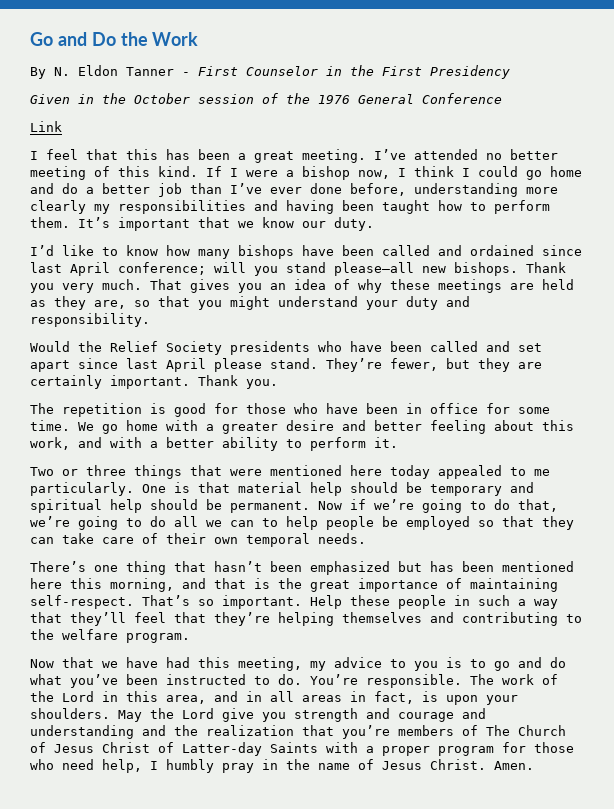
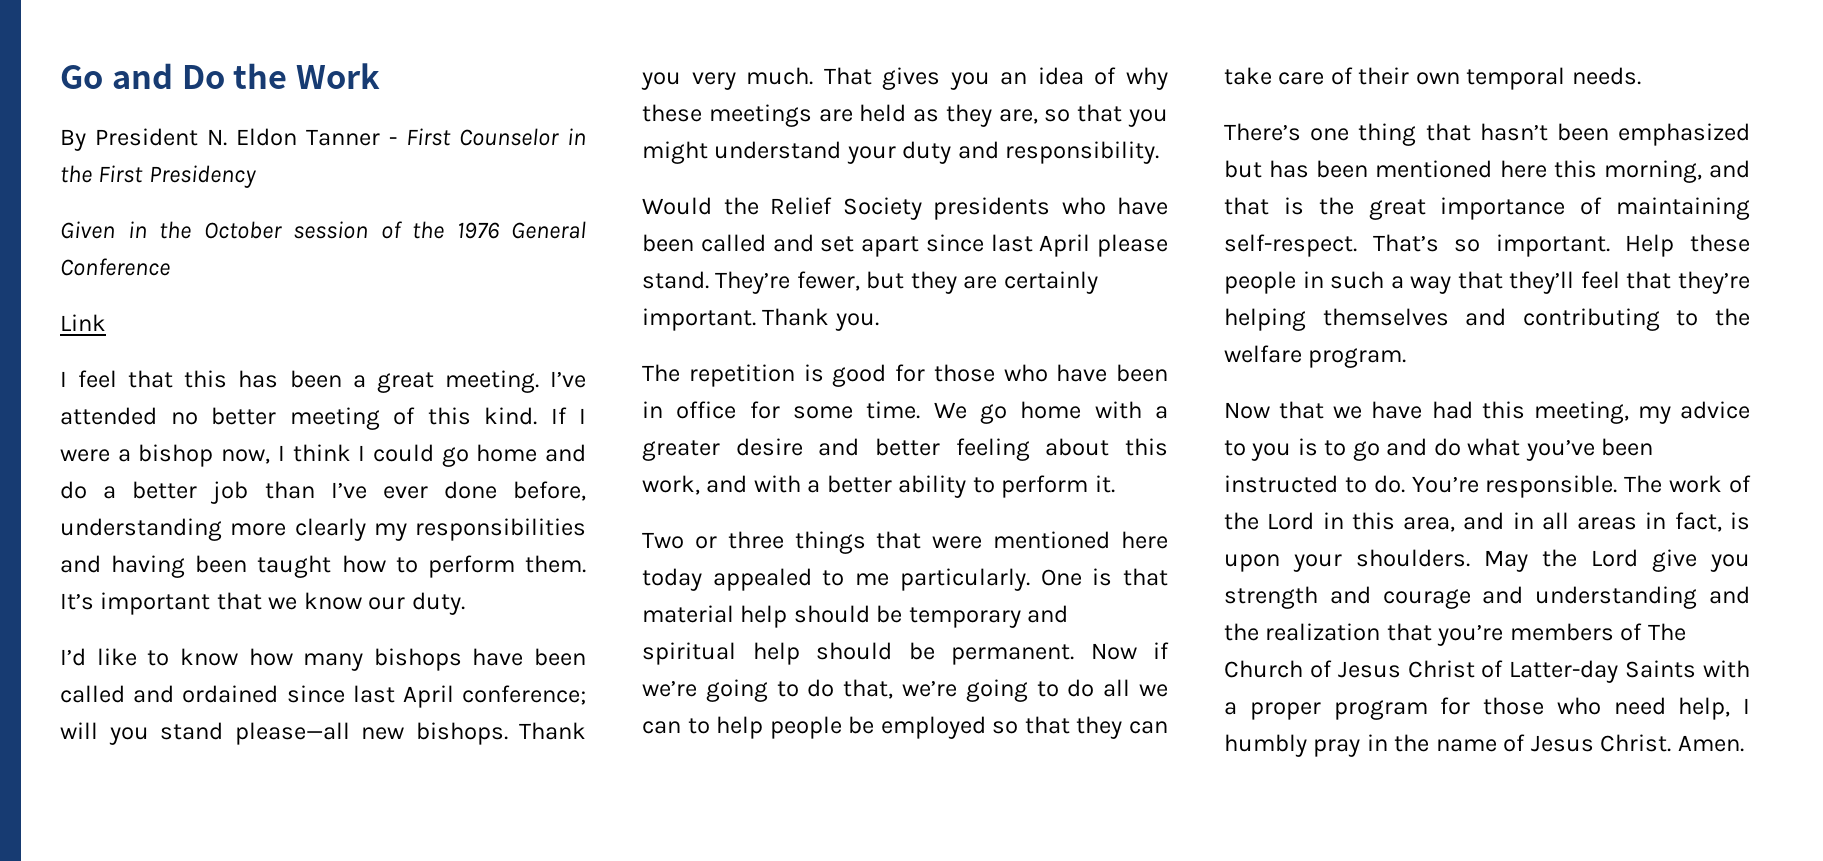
- By N. Eldon Tanner - First Counselor in the First Presidency
+ By President N. Eldon Tanner - First Counselor in the First Presidency

